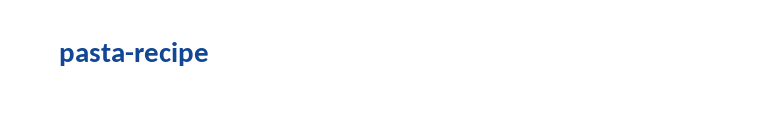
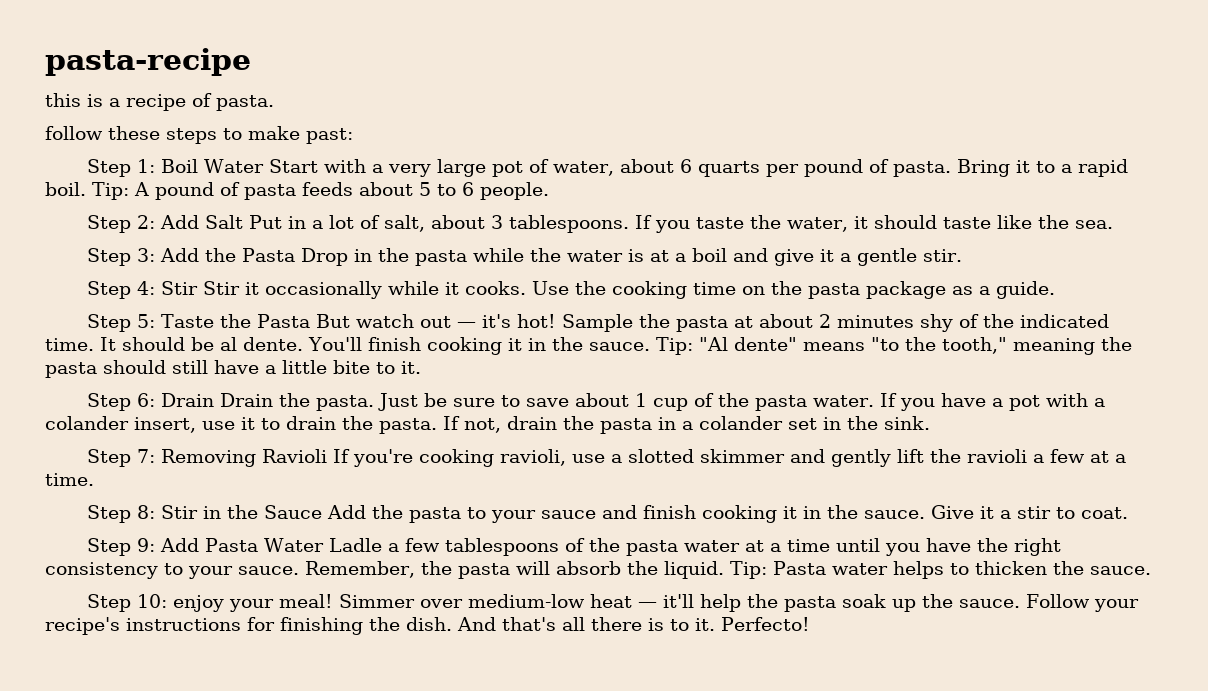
+ this is a recipe of pasta.
+ follow these steps to make past:
+ Step 1: Boil Water Start with a very large pot of water, about 6 quarts per pound of pasta. Bring it to a rapid boil. Tip: A pound of pasta feeds about 5 to 6 people.
+ Step 2: Add Salt Put in a lot of salt, about 3 tablespoons. If you taste the water, it should taste like the sea.
+ Step 3: Add the Pasta Drop in the pasta while the water is at a boil and give it a gentle stir.
+ Step 4: Stir Stir it occasionally while it cooks. Use the cooking time on the pasta package as a guide.
+ Step 5: Taste the Pasta But watch out — it's hot! Sample the pasta at about 2 minutes shy of the indicated time. It should be al dente. You'll finish cooking it in the sauce. Tip: "Al dente" means "to the tooth," meaning the pasta should still have a little bite to it.
+ Step 6: Drain Drain the pasta. Just be sure to save about 1 cup of the pasta water. If you have a pot with a colander insert, use it to drain the pasta. If not, drain the pasta in a colander set in the sink.
+ Step 7: Removing Ravioli If you're cooking ravioli, use a slotted skimmer and gently lift the ravioli a few at a time.
+ Step 8: Stir in the Sauce Add the pasta to your sauce and finish cooking it in the sauce. Give it a stir to coat.
+ Step 9: Add Pasta Water Ladle a few tablespoons of the pasta water at a time until you have the right consistency to your sauce. Remember, the pasta will absorb the liquid. Tip: Pasta water helps to thicken the sauce.
+ Step 10: enjoy your meal! Simmer over medium-low heat — it'll help the pasta soak up the sauce. Follow your recipe's instructions for finishing the dish. And that's all there is to it. Perfecto!

